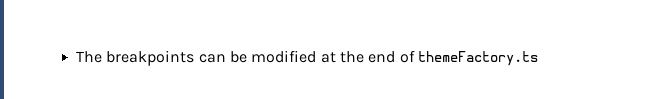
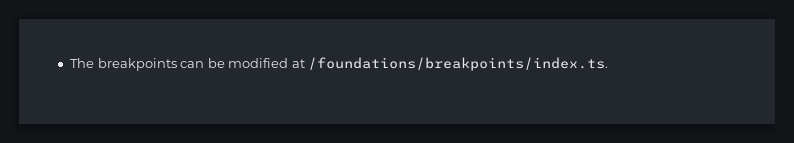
- The breakpoints can be modified at the end of themeFactory.ts
+ The breakpoints can be modified at /foundations/breakpoints/index.ts.

